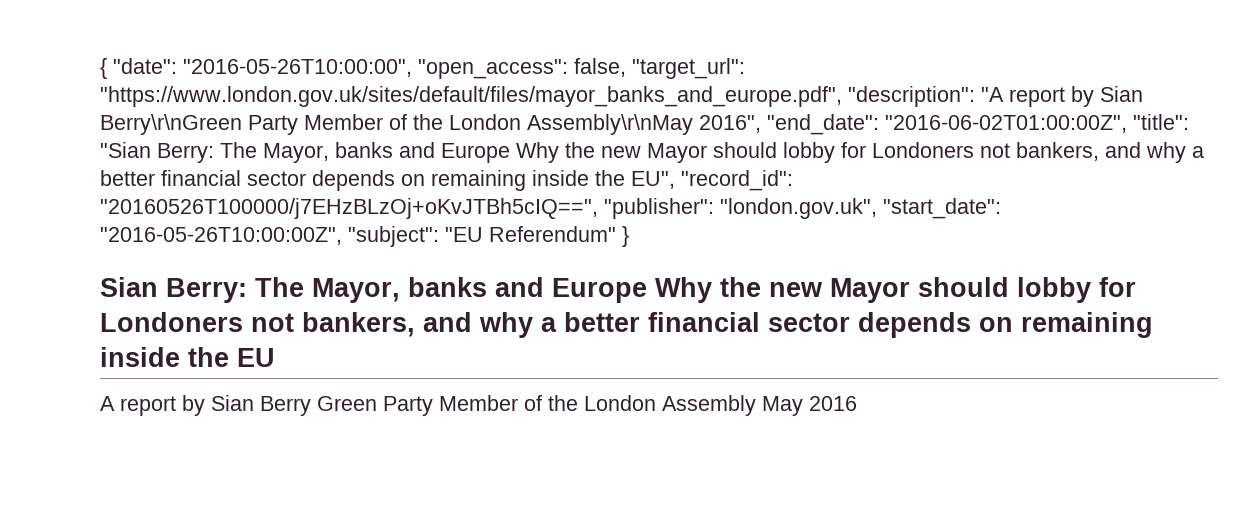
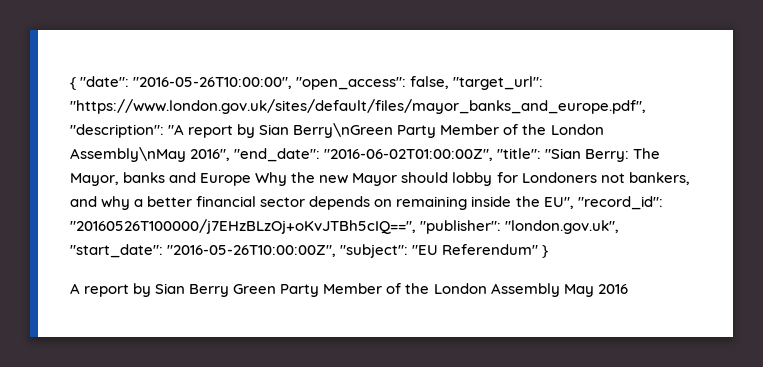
- { "date": "2016-05-26T10:00:00", "open_access": false, "target_url": "https://www.london.gov.uk/sites/default/files/mayor_banks_and_europe.pdf", "description": "A report by Sian Berry\r\nGreen Party Member of the London Assembly\r\nMay 2016", "end_date": "2016-06-02T01:00:00Z", "title": "Sian Berry: The Mayor, banks and Europe Why the new Mayor should lobby for Londoners not bankers, and why a better financial sector depends on remaining inside the EU", "record_id": "20160526T100000/j7EHzBLzOj+oKvJTBh5cIQ==", "publisher": "london.gov.uk", "start_date": "2016-05-26T10:00:00Z", "subject": "EU Referendum" }
+ { "date": "2016-05-26T10:00:00", "open_access": false, "target_url": "https://www.london.gov.uk/sites/default/files/mayor_banks_and_europe.pdf", "description": "A report by Sian Berry\nGreen Party Member of the London Assembly\nMay 2016", "end_date": "2016-06-02T01:00:00Z", "title": "Sian Berry: The Mayor, banks and Europe Why the new Mayor should lobby for Londoners not bankers, and why a better financial sector depends on remaining inside the EU", "record_id": "20160526T100000/j7EHzBLzOj+oKvJTBh5cIQ==", "publisher": "london.gov.uk", "start_date": "2016-05-26T10:00:00Z", "subject": "EU Referendum" }
- Sian Berry: The Mayor, banks and Europe Why the new Mayor should lobby for Londoners not bankers, and why a better financial sector depends on remaining inside the EU

